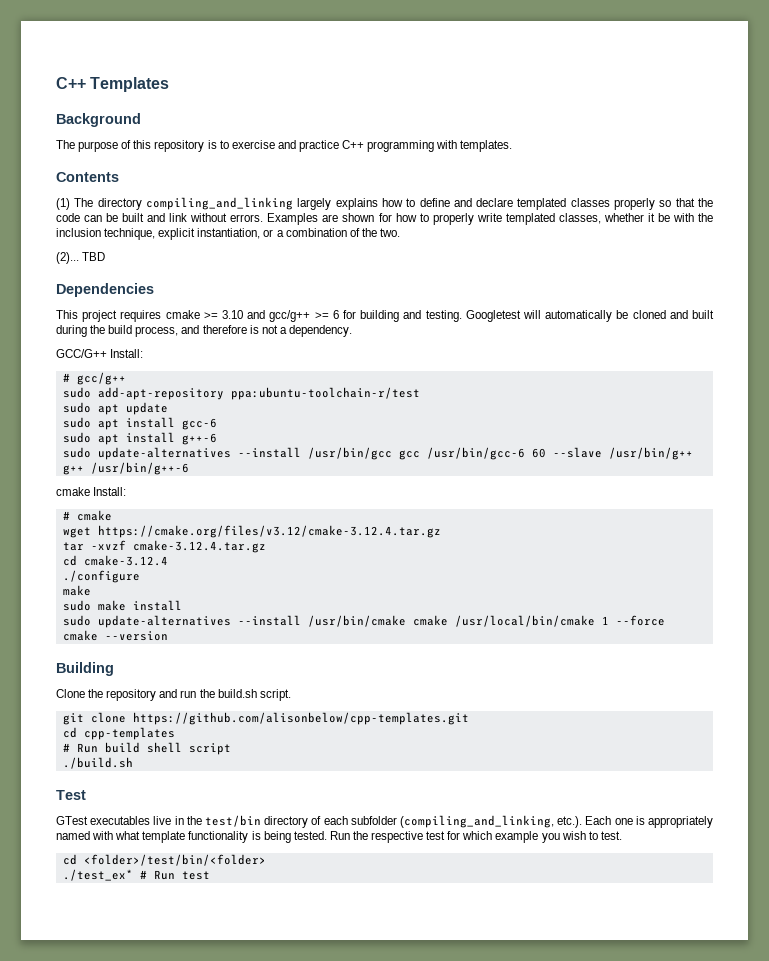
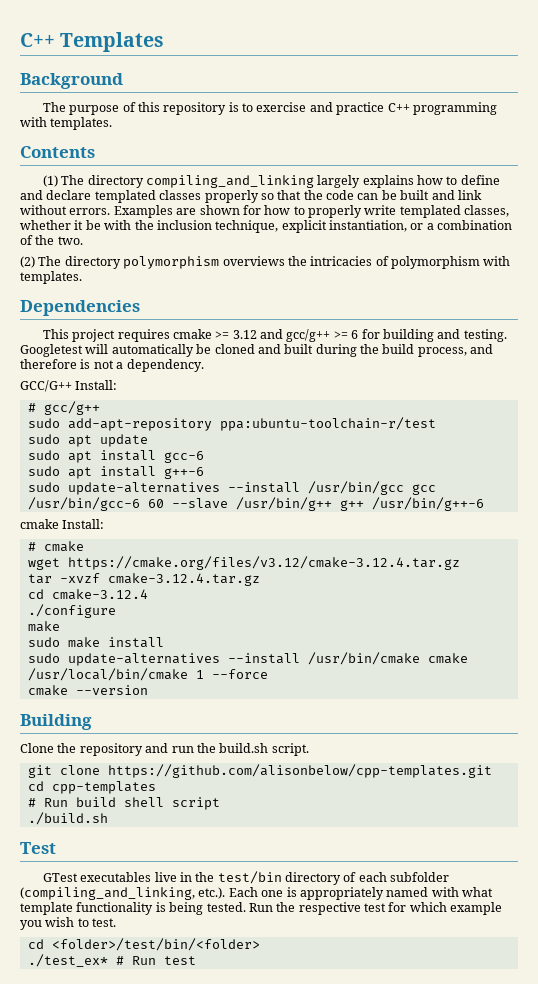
- (2)... TBD
+ (2) The directory polymorphism overviews the intricacies of polymorphism with templates.
- This project requires cmake >= 3.10 and gcc/g++ >= 6 for building and testing.
+ This project requires cmake >= 3.12 and gcc/g++ >= 6 for building and testing.

